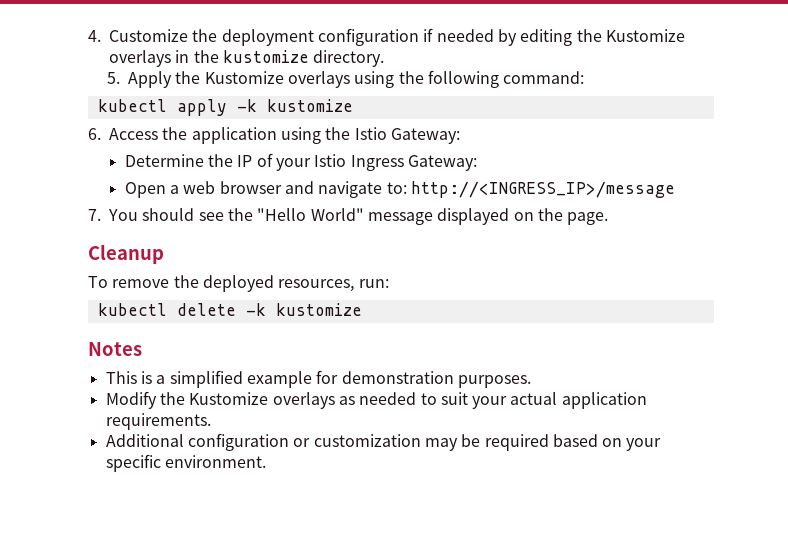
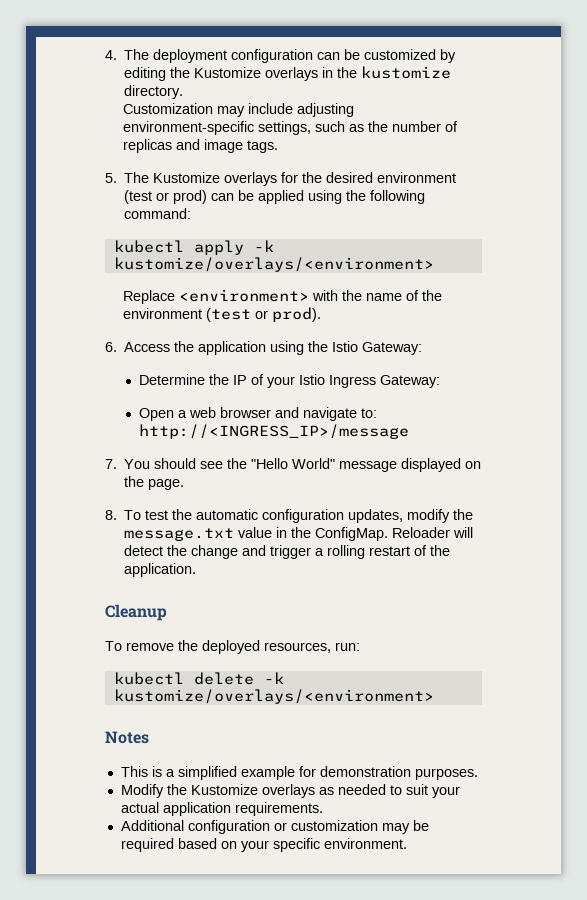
- 4. Customize the deployment configuration if needed by editing the Kustomize overlays in the kustomize directory.
+ 4. The deployment configuration can be customized by editing the Kustomize overlays in the kustomize directory.
- 5. Apply the Kustomize overlays using the following command:
+ Customization may include adjusting environment-specific settings, such as the number of replicas and image tags.
+ 5. The Kustomize overlays for the desired environment (test or prod) can be applied using the following command:
- kubectl apply -k kustomize
+ kubectl apply -k kustomize/overlays/<environment>
+ Replace <environment> with the name of the environment (test or prod).
+ 8. To test the automatic configuration updates, modify the message.txt value in the ConfigMap. Reloader will detect the change and trigger a rolling restart of the application.
- kubectl delete -k kustomize
+ kubectl delete -k kustomize/overlays/<environment>

